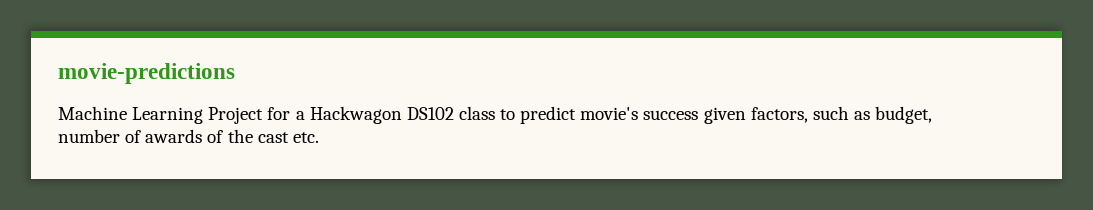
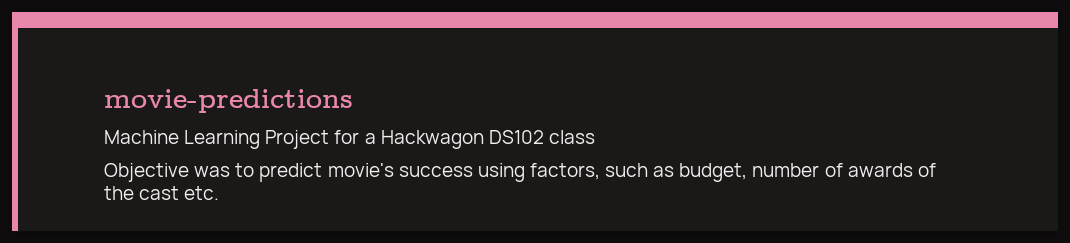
- Machine Learning Project for a Hackwagon DS102 class to predict movie's success given factors, such as budget, number of awards of the cast etc.
+ Machine Learning Project for a Hackwagon DS102 class
+ Objective was to predict movie's success using factors, such as budget, number of awards of the cast etc.

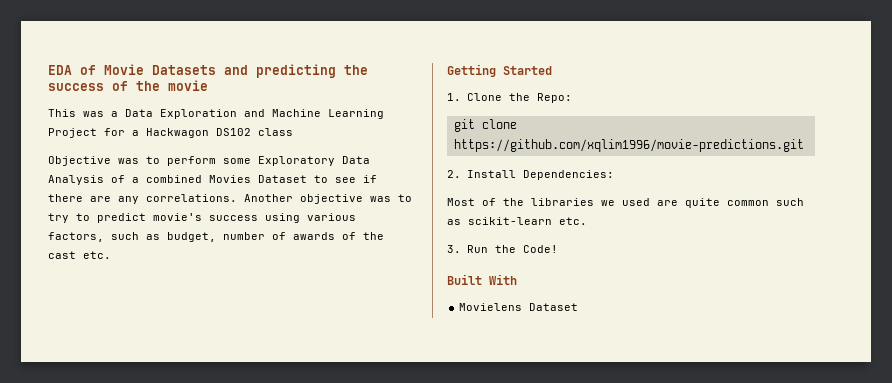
- movie-predictions
- Machine Learning Project for a Hackwagon DS102 class
+ EDA of Movie Datasets and predicting the success of the movie
+ This was a Data Exploration and Machine Learning Project for a Hackwagon DS102 class
- Objective was to predict movie's success using factors, such as budget, number of awards of the cast etc.
+ Objective was to perform some Exploratory Data Analysis of a combined Movies Dataset to see if there are any correlations. Another objective was to try to predict movie's success using various factors, such as budget, number of awards of the cast etc.
+ Getting Started
+ 1. Clone the Repo:
+ git clone https://github.com/xqlim1996/movie-predictions.git
+ 2. Install Dependencies:
+ Most of the libraries we used are quite common such as scikit-learn etc.
+ 3. Run the Code!
+ Built With
+ Movielens Dataset

